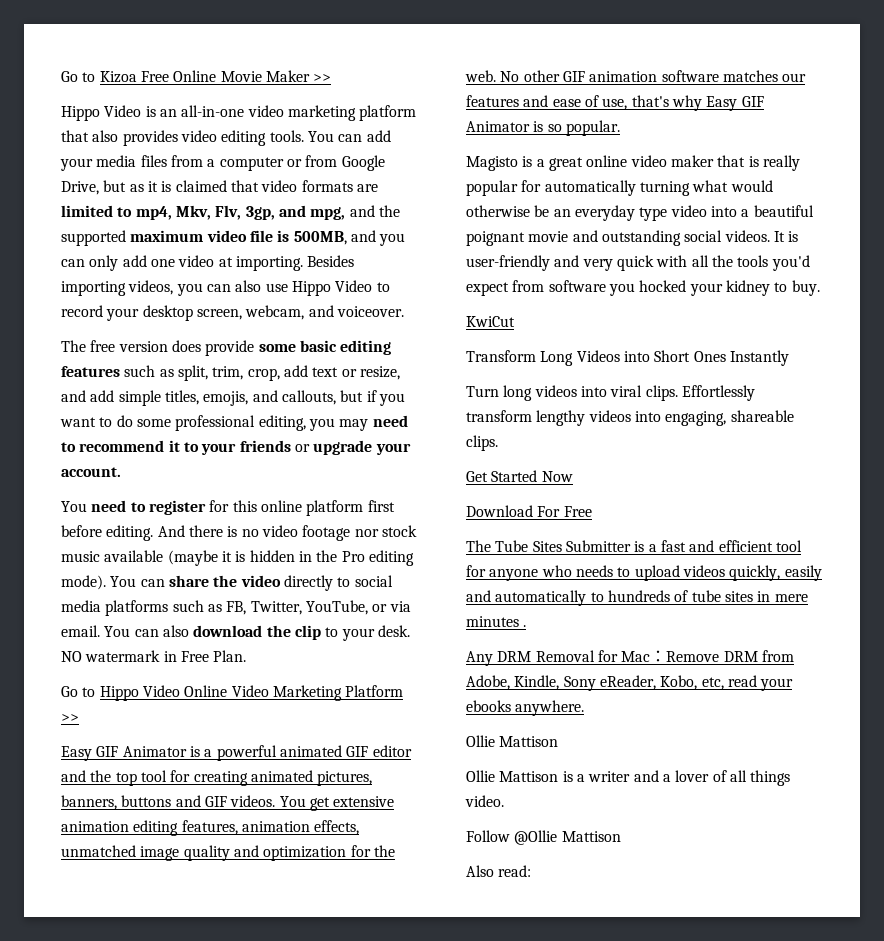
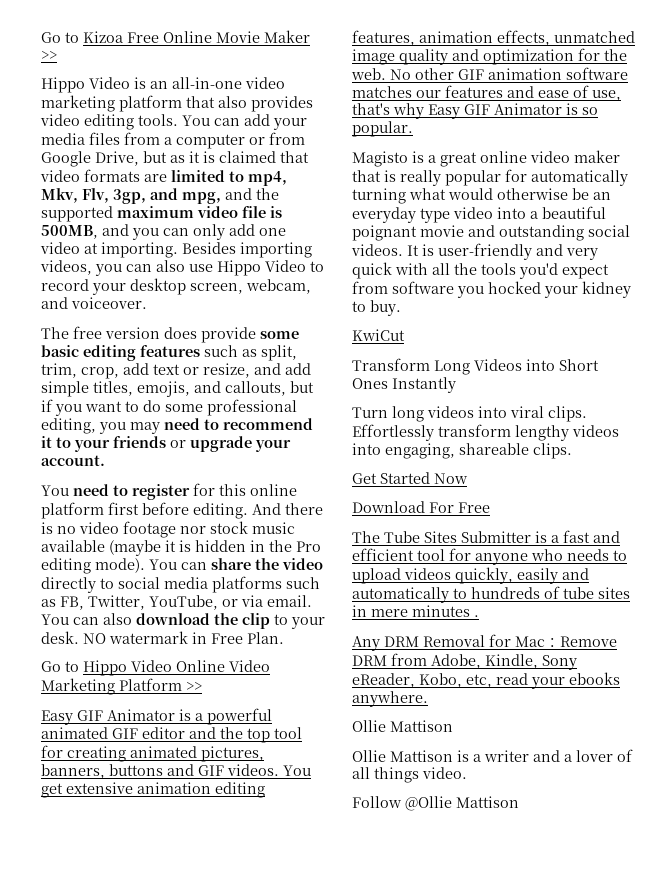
- Also read:

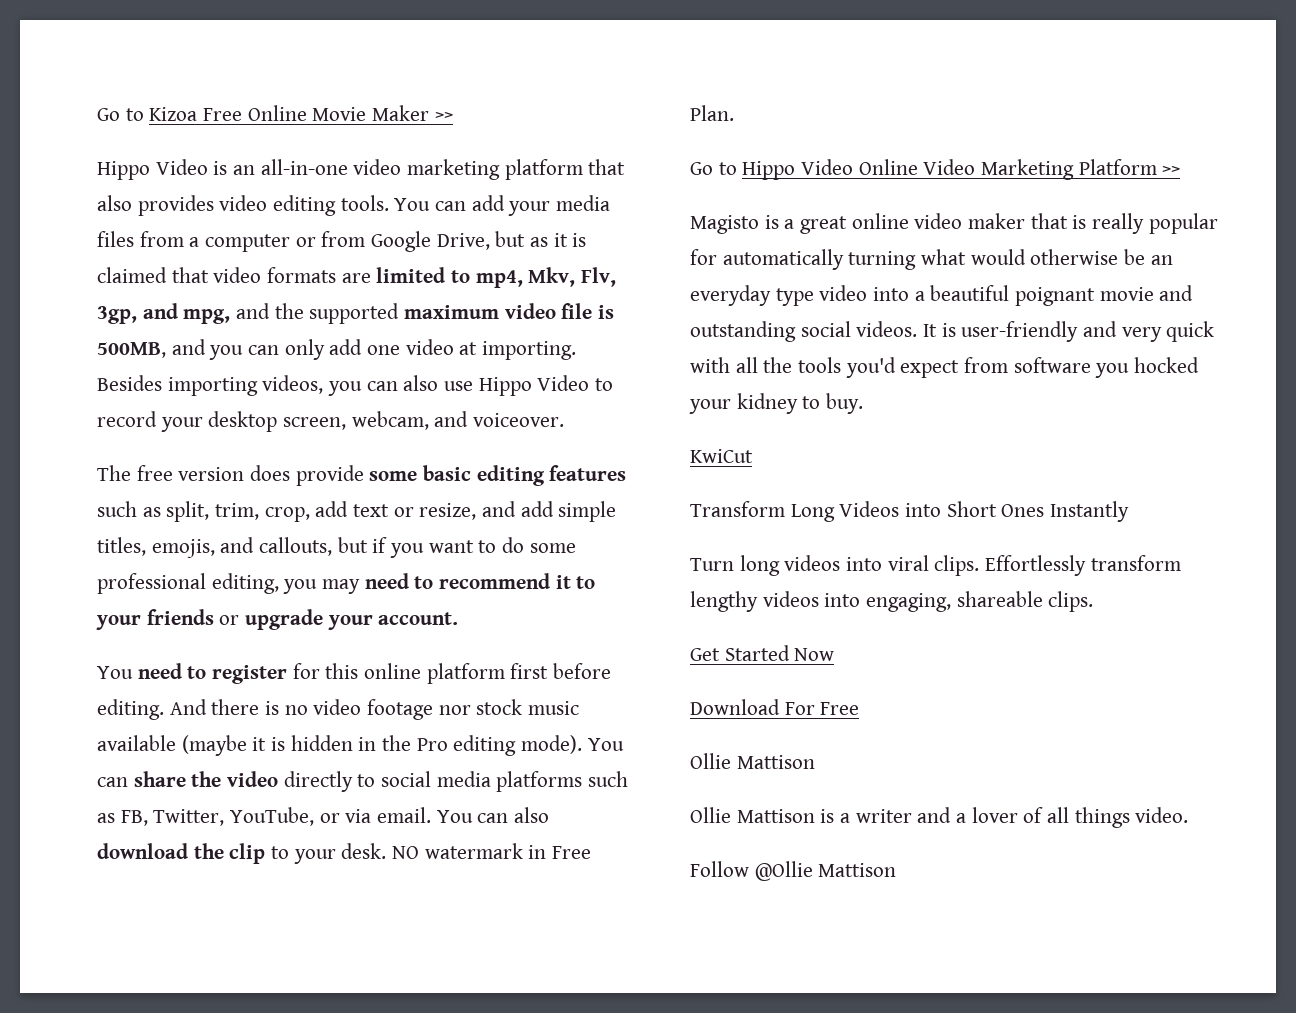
- Easy GIF Animator is a powerful animated GIF editor and the top tool for creating animated pictures, banners, buttons and GIF videos. You get extensive animation editing features, animation effects, unmatched image quality and optimization for the web. No other GIF animation software matches our features and ease of use, that's why Easy GIF Animator is so popular.
- The Tube Sites Submitter is a fast and efficient tool for anyone who needs to upload videos quickly, easily and automatically to hundreds of tube sites in mere minutes .
- Any DRM Removal for Mac：Remove DRM from Adobe, Kindle, Sony eReader, Kobo, etc, read your ebooks anywhere.

